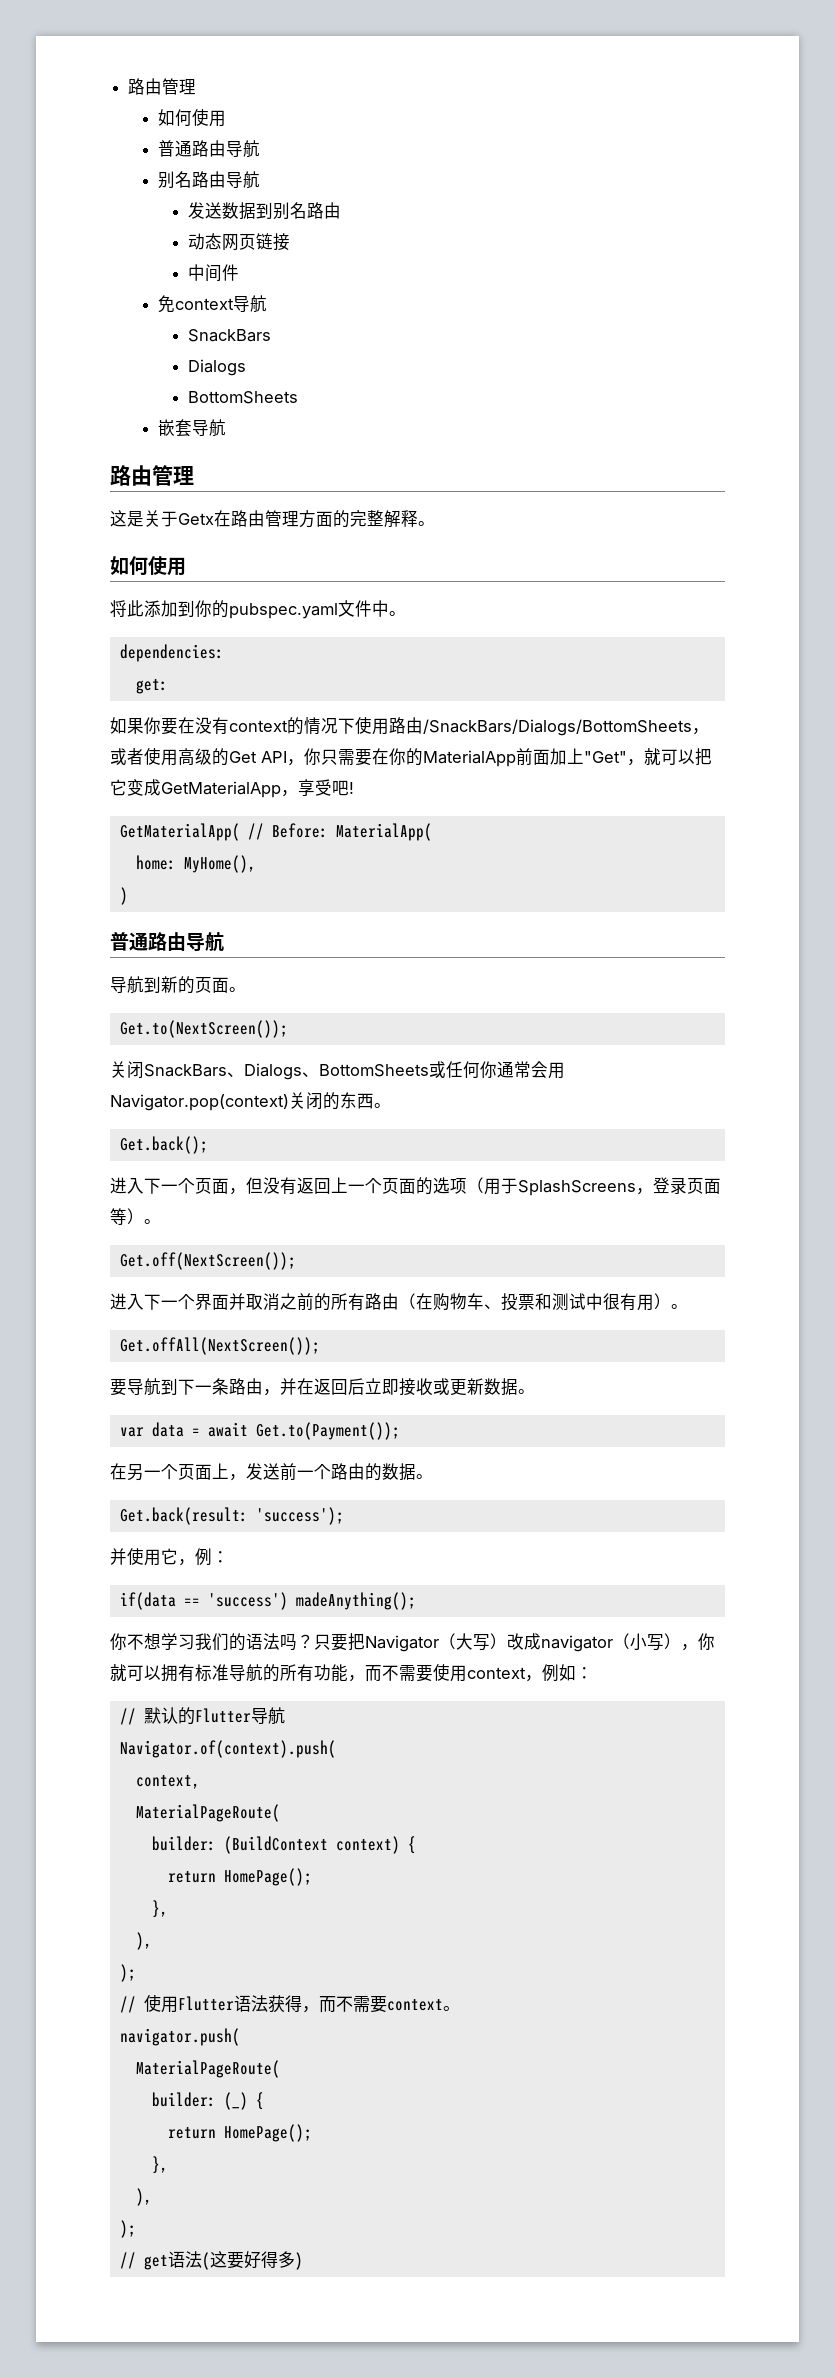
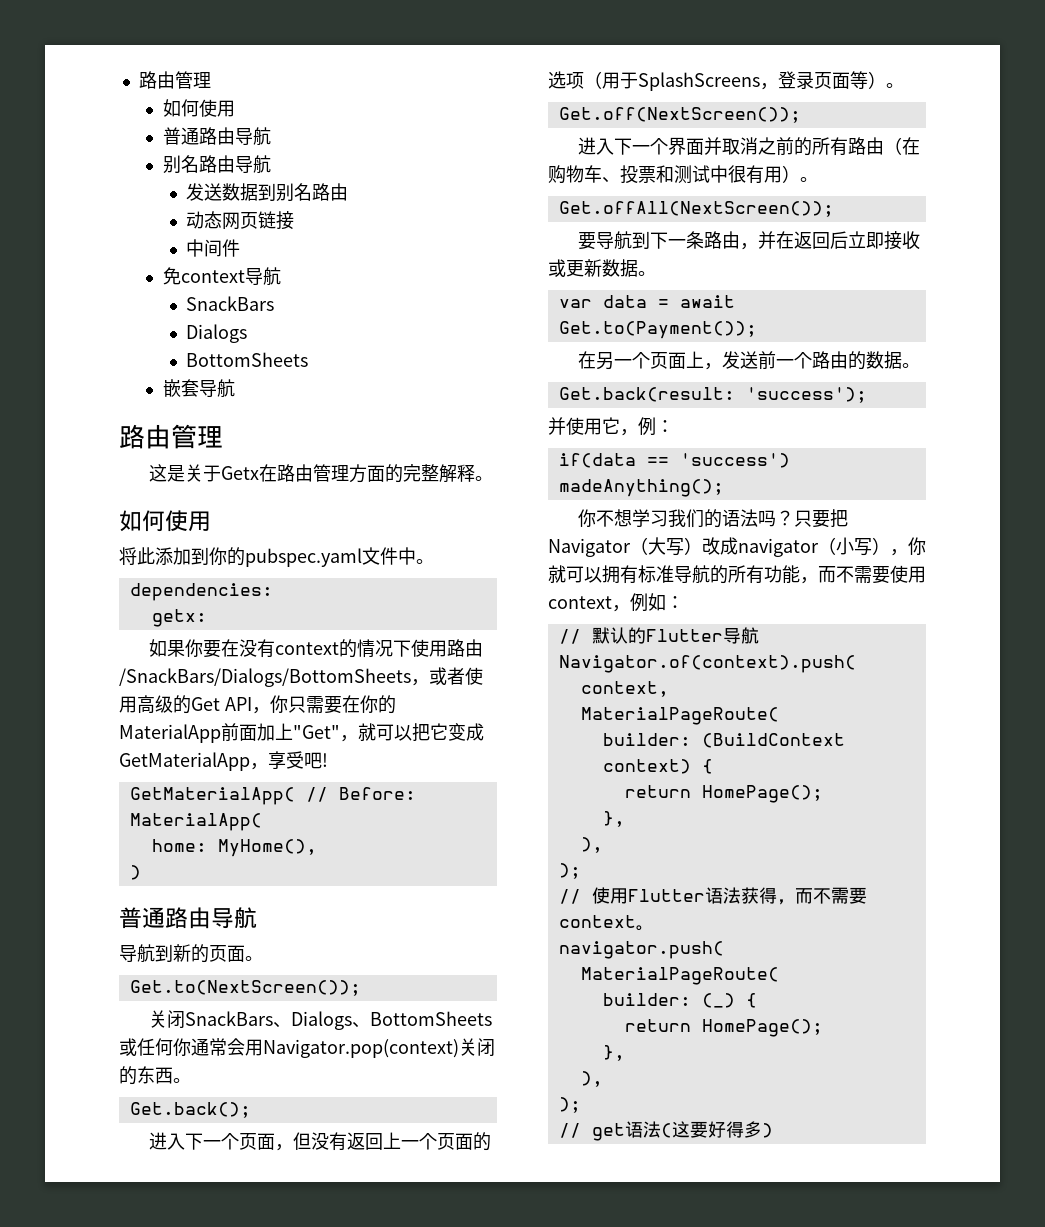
- get:
+ getx:

